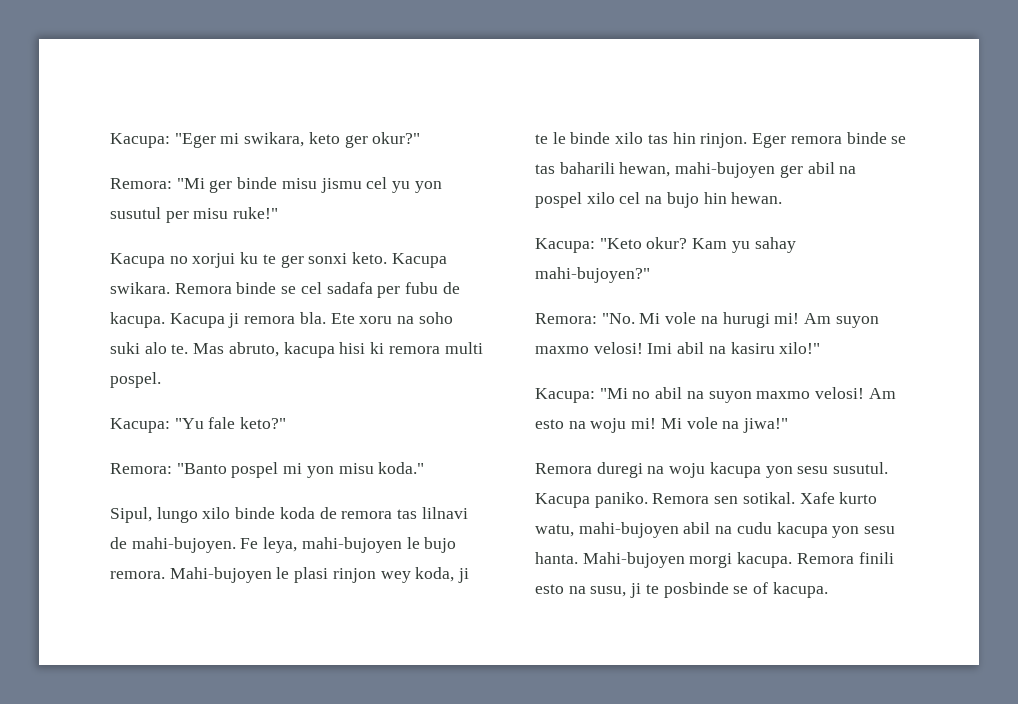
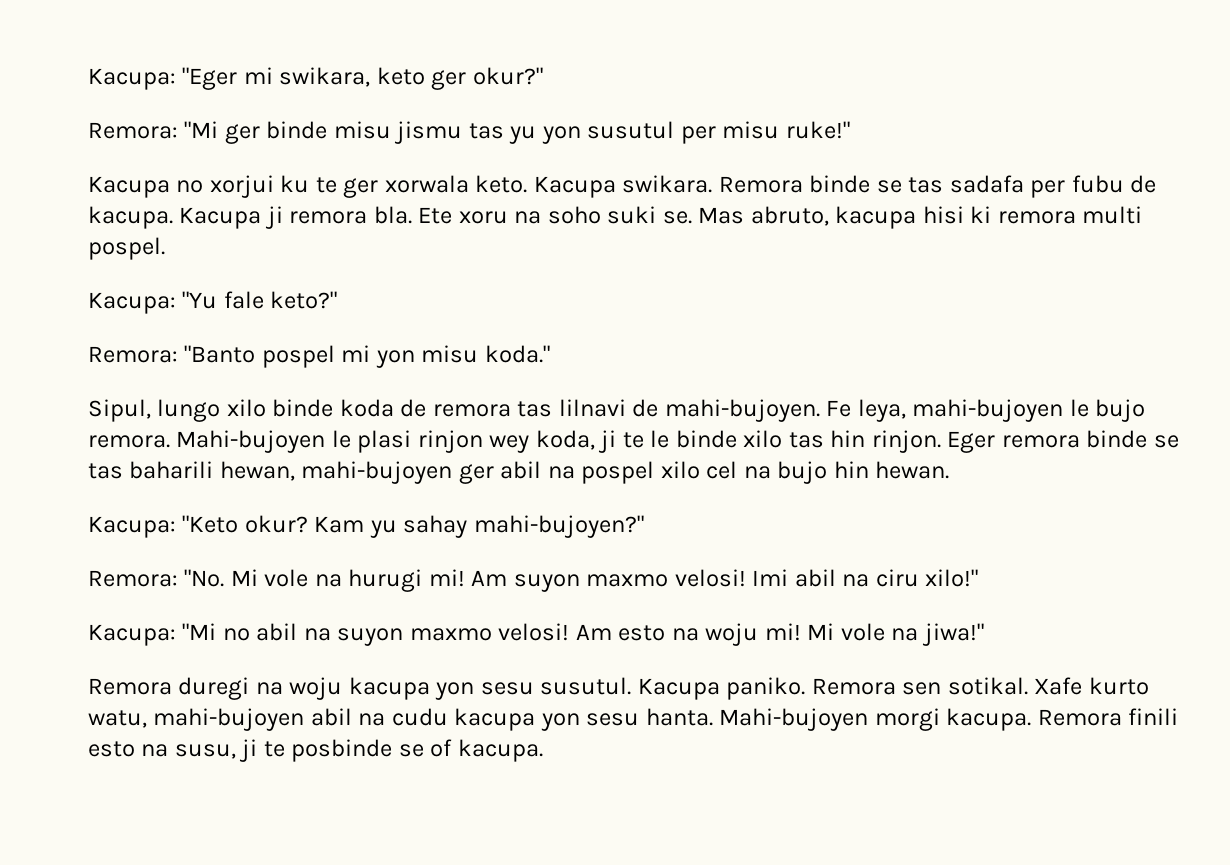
- Remora: "Mi ger binde misu jismu cel yu yon susutul per misu ruke!"
+ Remora: "Mi ger binde misu jismu tas yu yon susutul per misu ruke!"
- Kacupa no xorjui ku te ger sonxi keto.
+ Kacupa no xorjui ku te ger xorwala keto.
- Remora binde se cel sadafa per fubu de kacupa.
+ Remora binde se tas sadafa per fubu de kacupa.
- Ete xoru na soho suki alo te.
+ Ete xoru na soho suki se.
- Imi abil na kasiru xilo!"
+ Imi abil na ciru xilo!"

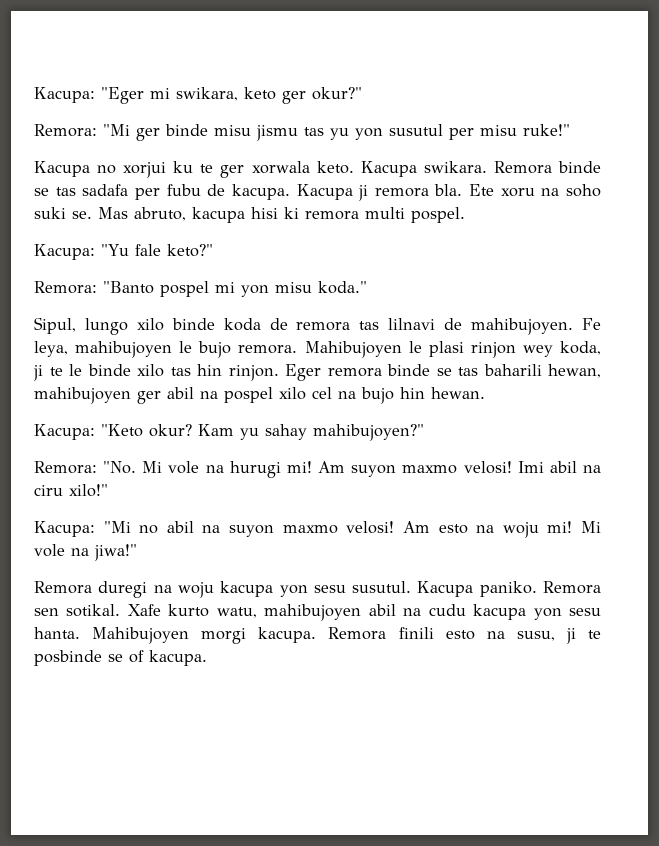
- Sipul, lungo xilo binde koda de remora tas lilnavi de mahi-bujoyen.
+ Sipul, lungo xilo binde koda de remora tas lilnavi de mahibujoyen.
- Fe leya, mahi-bujoyen le bujo remora.
+ Fe leya, mahibujoyen le bujo remora.
- Mahi-bujoyen le plasi rinjon wey koda, ji te le binde xilo tas hin rinjon.
+ Mahibujoyen le plasi rinjon wey koda, ji te le binde xilo tas hin rinjon.
- Eger remora binde se tas baharili hewan, mahi-bujoyen ger abil na pospel xilo cel na bujo hin hewan.
+ Eger remora binde se tas baharili hewan, mahibujoyen ger abil na pospel xilo cel na bujo hin hewan.
- Kam yu sahay mahi-bujoyen?"
+ Kam yu sahay mahibujoyen?"
- Xafe kurto watu, mahi-bujoyen abil na cudu kacupa yon sesu hanta.
+ Xafe kurto watu, mahibujoyen abil na cudu kacupa yon sesu hanta.
- Mahi-bujoyen morgi kacupa.
+ Mahibujoyen morgi kacupa.

